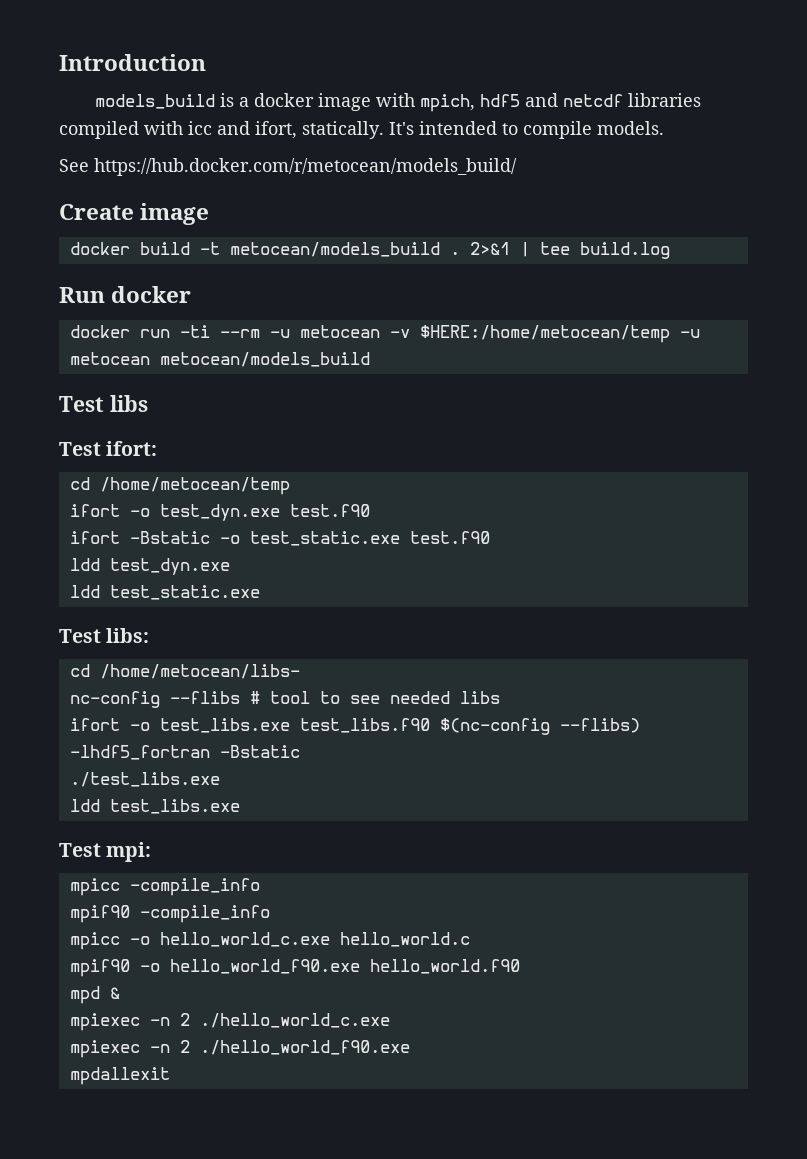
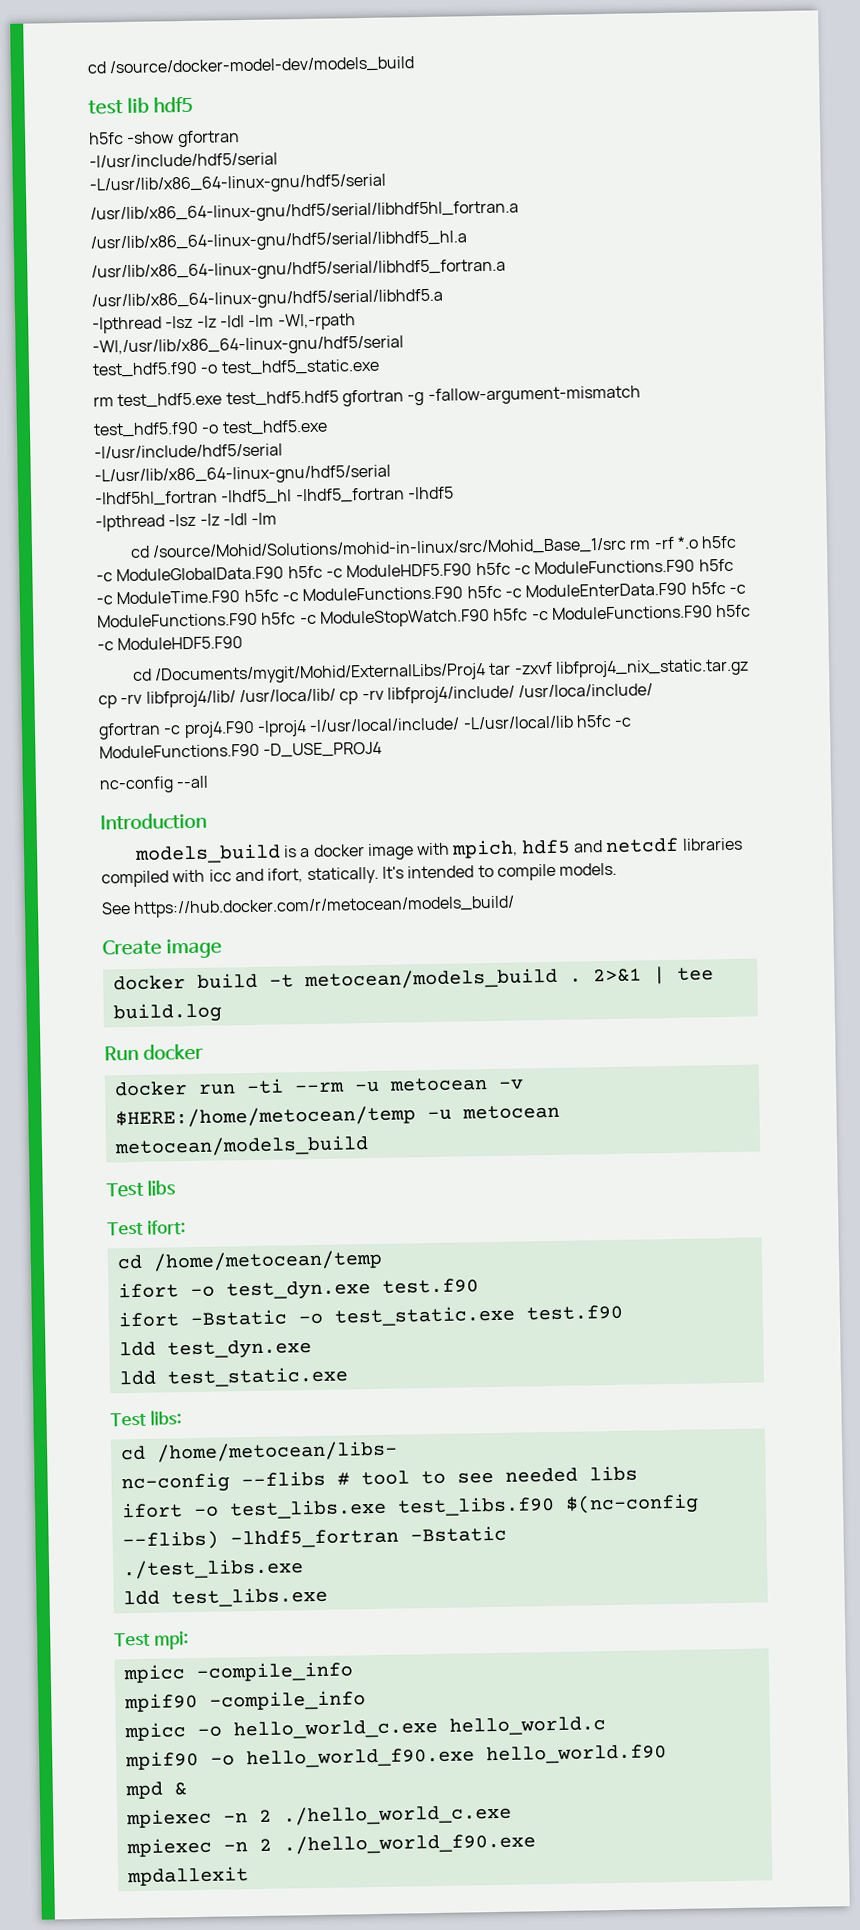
+ cd /source/docker-model-dev/models_build
+ test lib hdf5
+ h5fc -show gfortran
+ -I/usr/include/hdf5/serial
+ -L/usr/lib/x86_64-linux-gnu/hdf5/serial
+ /usr/lib/x86_64-linux-gnu/hdf5/serial/libhdf5hl_fortran.a
+ /usr/lib/x86_64-linux-gnu/hdf5/serial/libhdf5_hl.a
+ /usr/lib/x86_64-linux-gnu/hdf5/serial/libhdf5_fortran.a
+ /usr/lib/x86_64-linux-gnu/hdf5/serial/libhdf5.a
+ -lpthread -lsz -lz -ldl -lm -Wl,-rpath
+ -Wl,/usr/lib/x86_64-linux-gnu/hdf5/serial
+ test_hdf5.f90 -o test_hdf5_static.exe
+ rm test_hdf5.exe test_hdf5.hdf5 gfortran -g -fallow-argument-mismatch
+ test_hdf5.f90 -o test_hdf5.exe
+ -I/usr/include/hdf5/serial
+ -L/usr/lib/x86_64-linux-gnu/hdf5/serial
+ -lhdf5hl_fortran -lhdf5_hl -lhdf5_fortran -lhdf5
+ -lpthread -lsz -lz -ldl -lm
+ cd /source/Mohid/Solutions/mohid-in-linux/src/Mohid_Base_1/src rm -rf *.o h5fc -c ModuleGlobalData.F90 h5fc -c ModuleHDF5.F90 h5fc -c ModuleFunctions.F90 h5fc -c ModuleTime.F90 h5fc -c ModuleFunctions.F90 h5fc -c ModuleEnterData.F90 h5fc -c ModuleFunctions.F90 h5fc -c ModuleStopWatch.F90 h5fc -c ModuleFunctions.F90 h5fc -c ModuleHDF5.F90
+ cd /Documents/mygit/Mohid/ExternalLibs/Proj4 tar -zxvf libfproj4_nix_static.tar.gz cp -rv libfproj4/lib/ /usr/loca/lib/ cp -rv libfproj4/include/ /usr/loca/include/
+ gfortran -c proj4.F90 -lproj4 -I/usr/local/include/ -L/usr/local/lib h5fc -c ModuleFunctions.F90 -D_USE_PROJ4
+ nc-config --all

